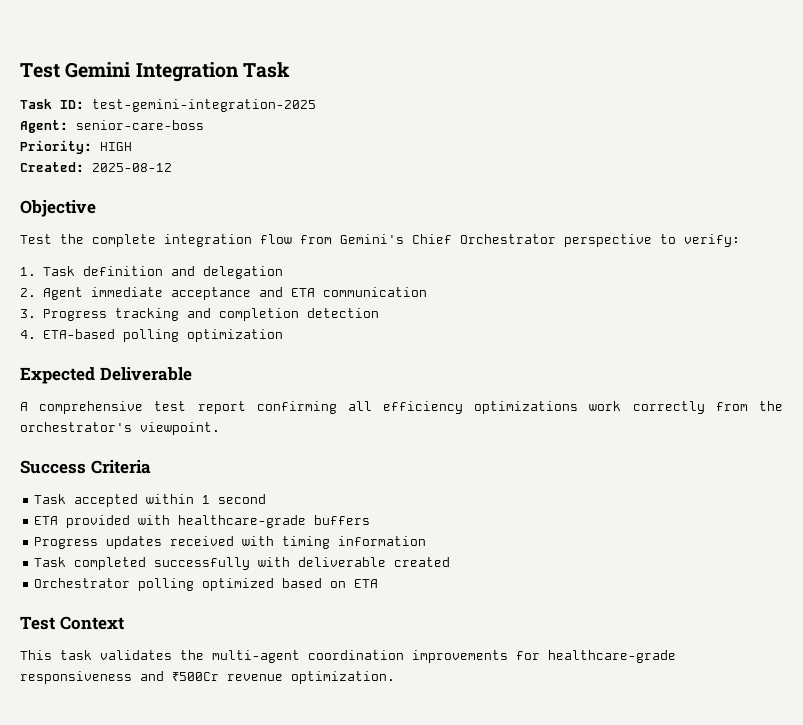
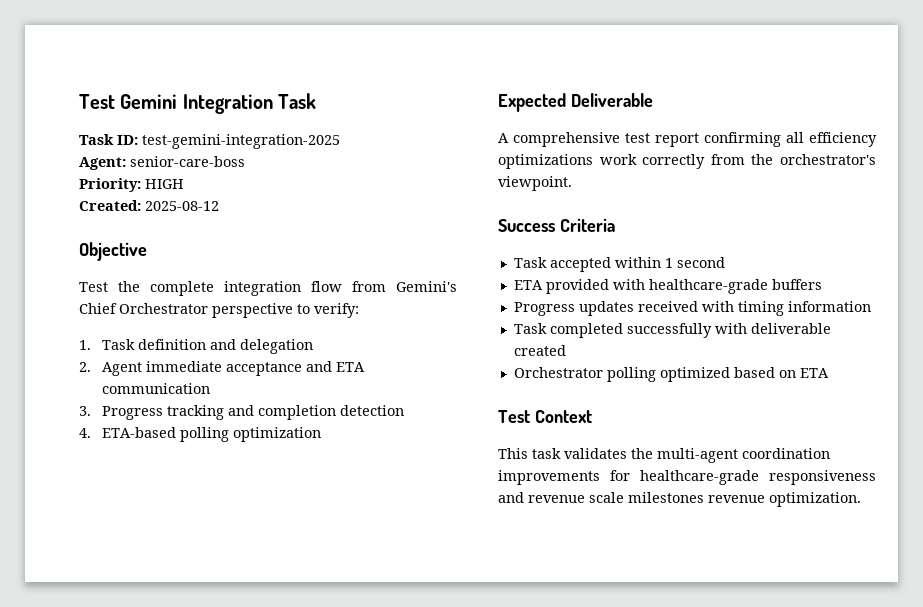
- This task validates the multi-agent coordination improvements for healthcare-grade responsiveness and ₹500Cr revenue optimization.
+ This task validates the multi-agent coordination improvements for healthcare-grade responsiveness and revenue scale milestones revenue optimization.

